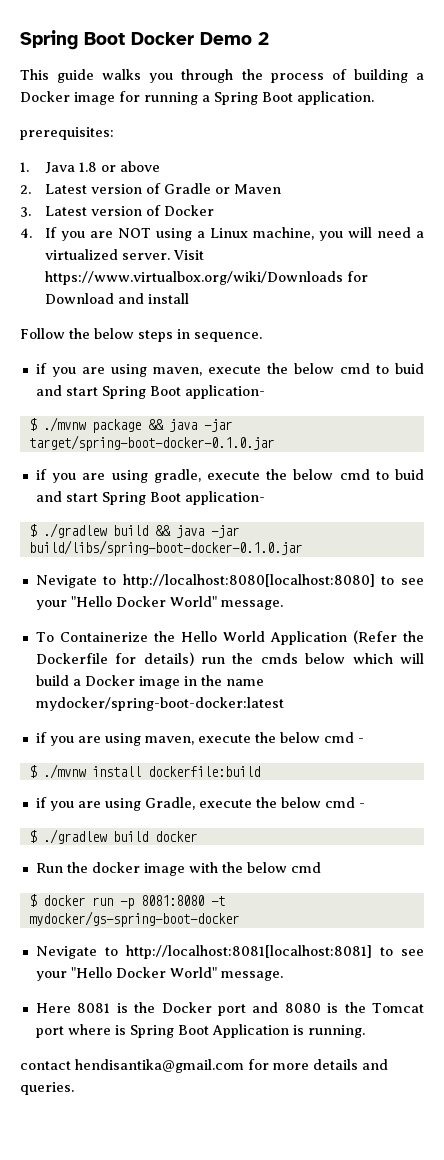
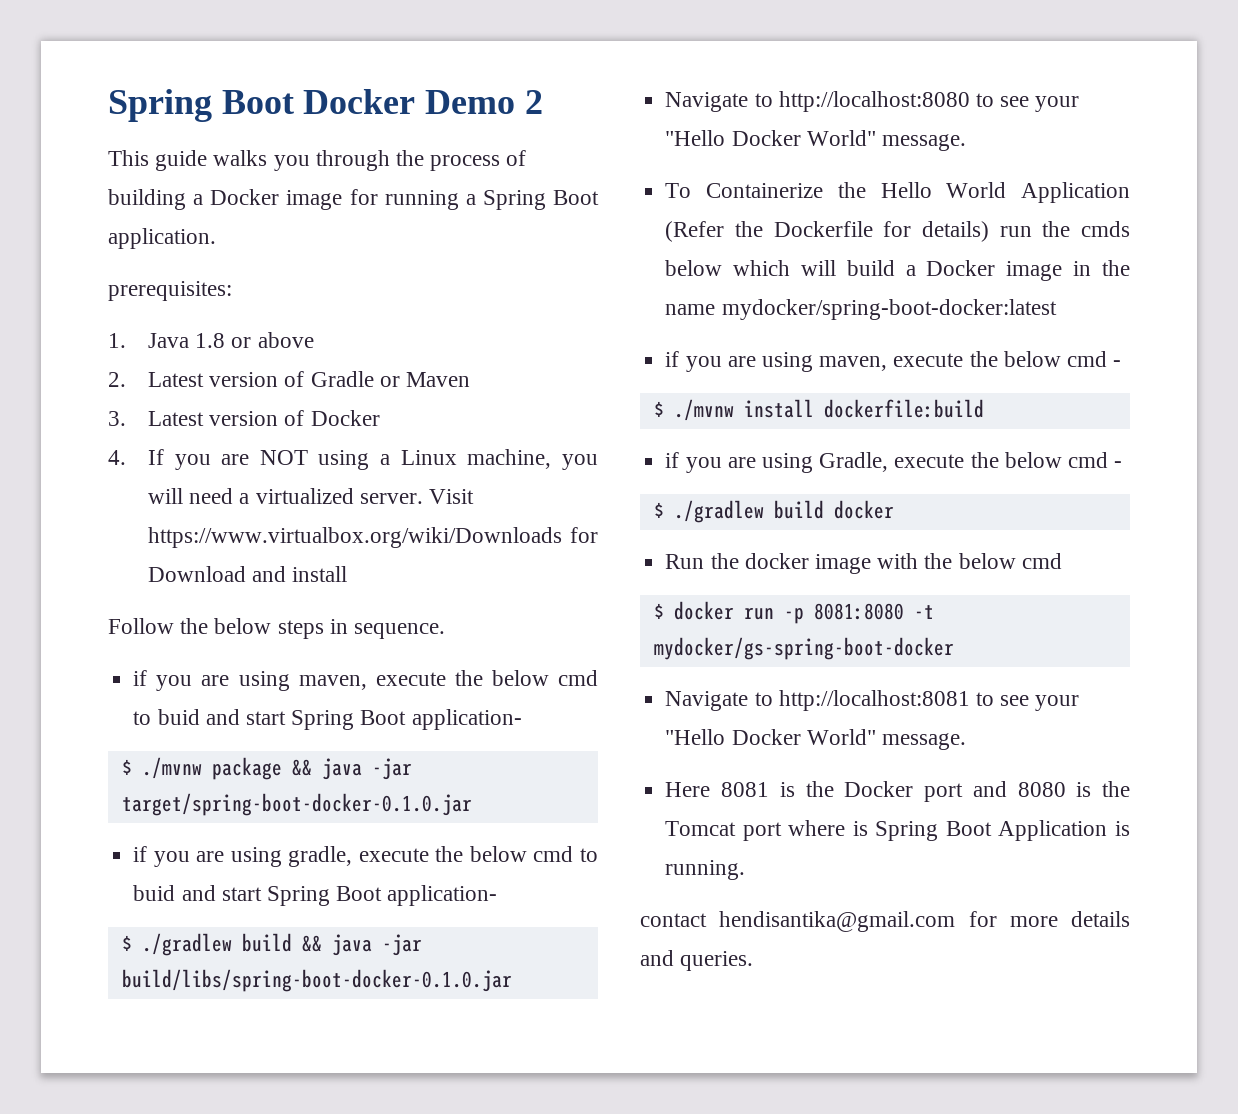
- Nevigate to http://localhost:8080[localhost:8080] to see your "Hello Docker World" message.
+ Navigate to http://localhost:8080 to see your "Hello Docker World" message.
- Nevigate to http://localhost:8081[localhost:8081] to see your "Hello Docker World" message.
+ Navigate to http://localhost:8081 to see your "Hello Docker World" message.

